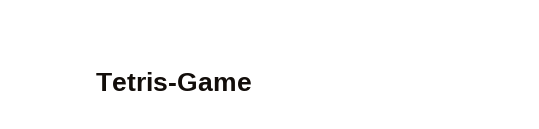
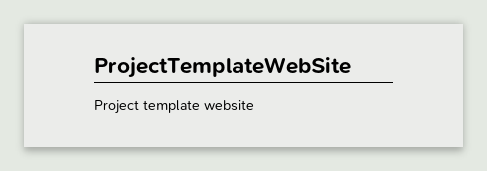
- Tetris-Game
+ ProjectTemplateWebSite
+ Project template website

